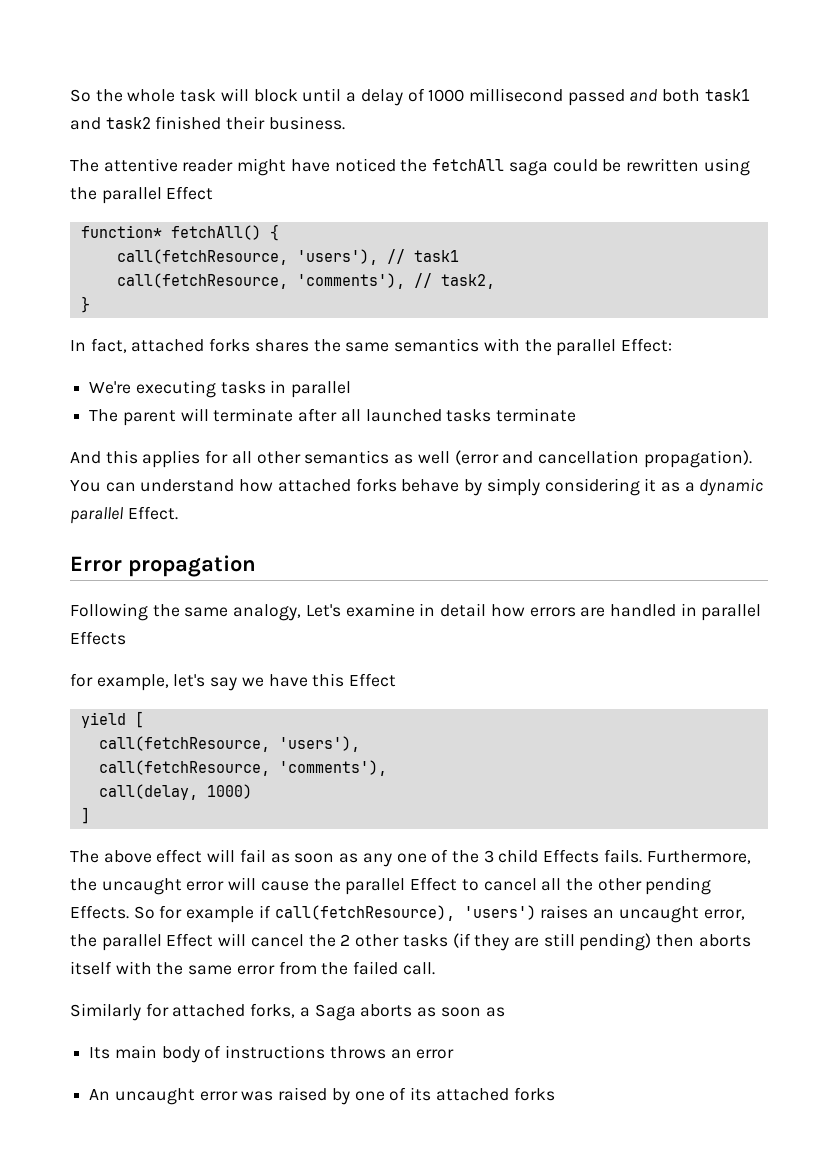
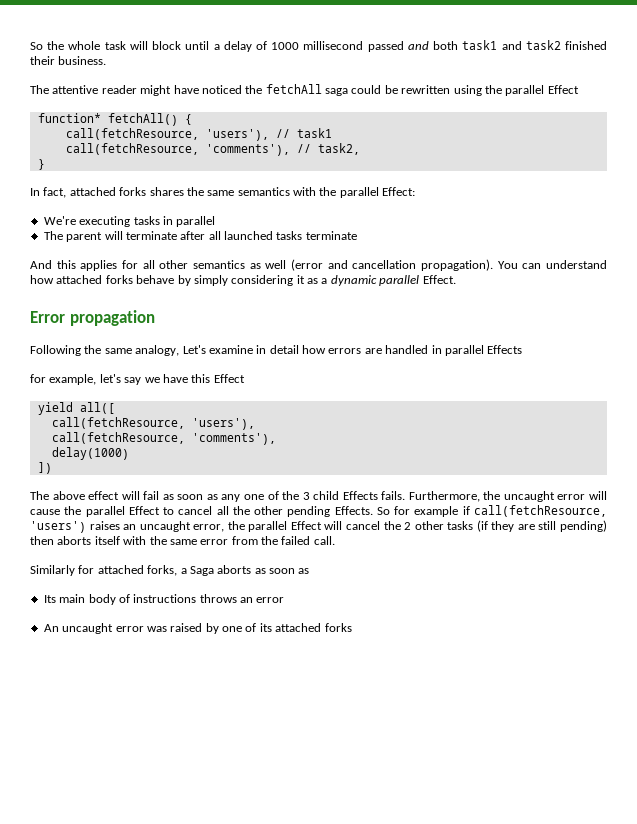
- yield [
+ yield all([
- call(delay, 1000)
- ]
+ delay(1000)
+ ])
- So for example if call(fetchResource), 'users') raises an uncaught error, the parallel Effect will cancel the 2 other tasks (if they are still pending) then aborts itself with the same error from the failed call.
+ So for example if call(fetchResource, 'users') raises an uncaught error, the parallel Effect will cancel the 2 other tasks (if they are still pending) then aborts itself with the same error from the failed call.

